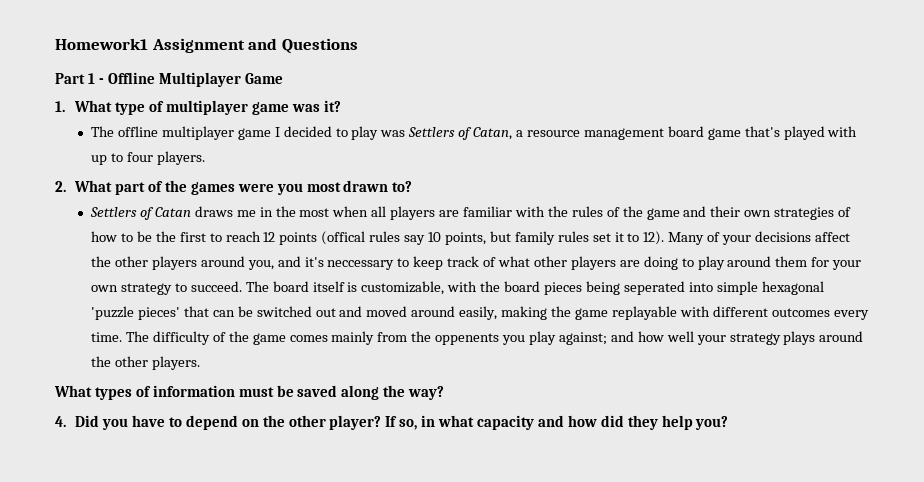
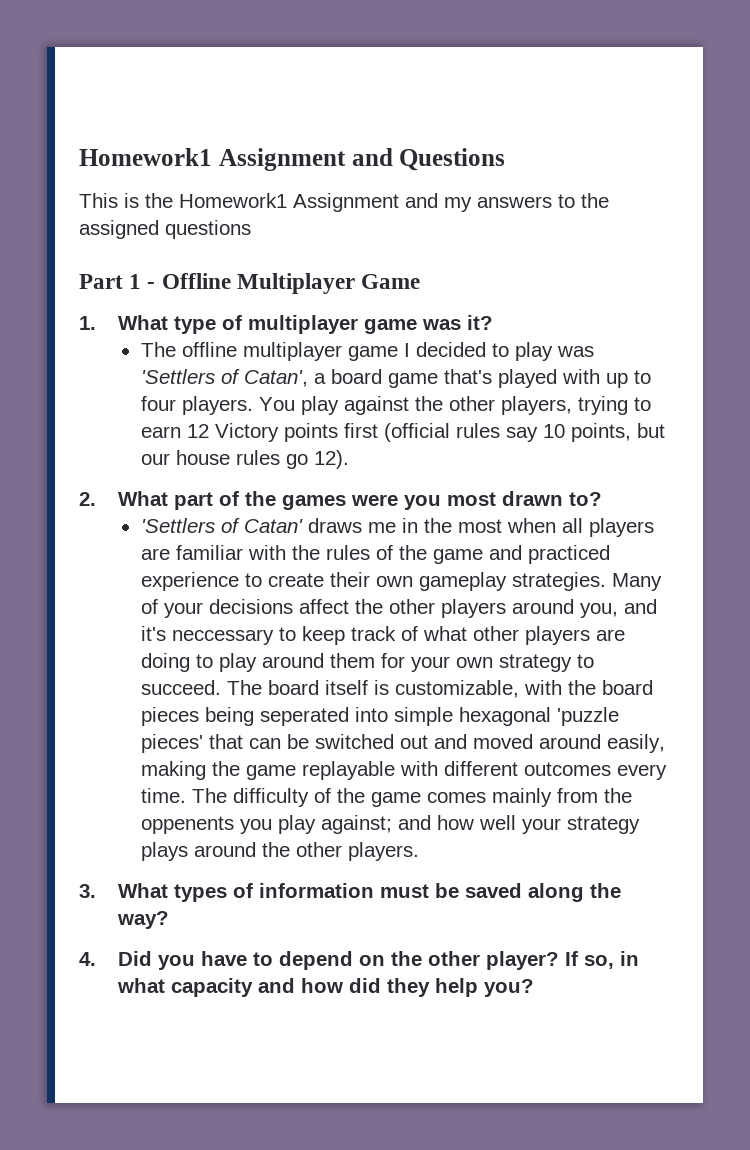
+ This is the Homework1 Assignment and my answers to the assigned questions
- The offline multiplayer game I decided to play was Settlers of Catan, a resource management board game that's played with up to four players.
+ The offline multiplayer game I decided to play was 'Settlers of Catan', a board game that's played with up to four players. You play against the other players, trying to earn 12 Victory points first (official rules say 10 points, but our house rules go 12).
- Settlers of Catan draws me in the most when all players are familiar with the rules of the game and their own strategies of how to be the first to reach 12 points (offical rules say 10 points, but family rules set it to 12).
+ 'Settlers of Catan' draws me in the most when all players are familiar with the rules of the game and practiced experience to create their own gameplay strategies.
- What types of information must be saved along the way?
+ 3. What types of information must be saved along the way?

